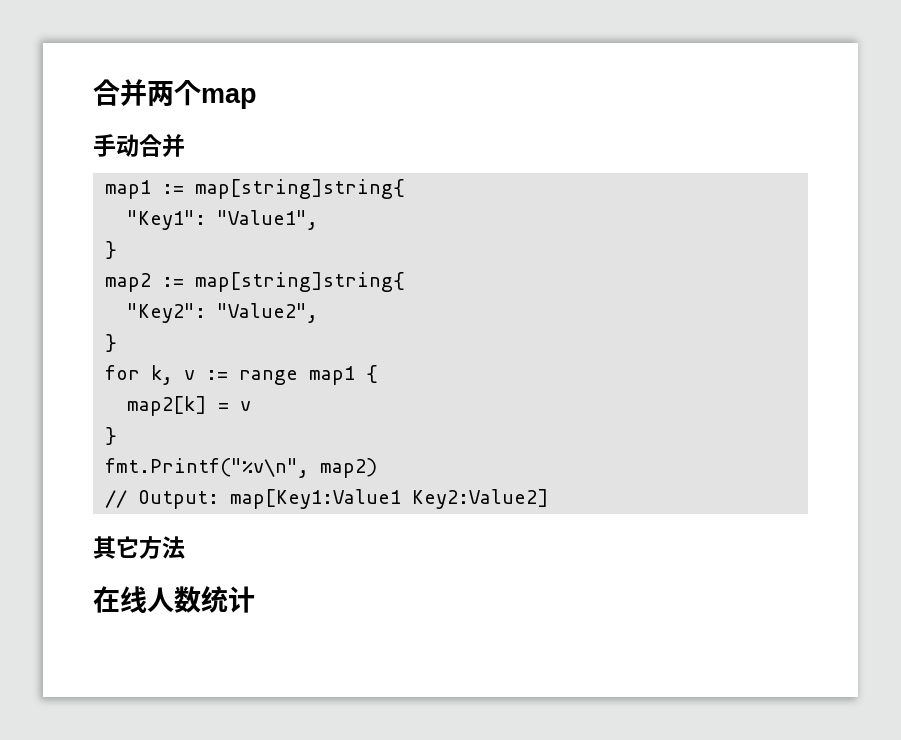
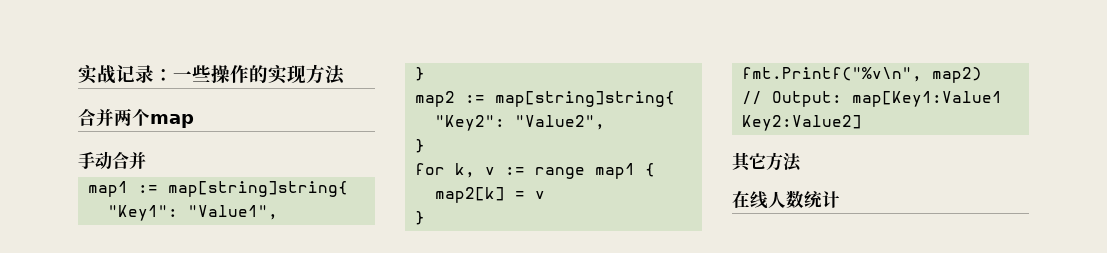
+ 实战记录：一些操作的实现方法

